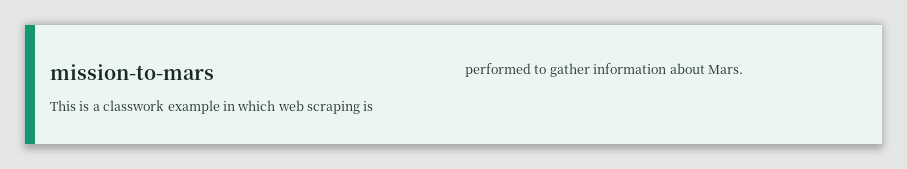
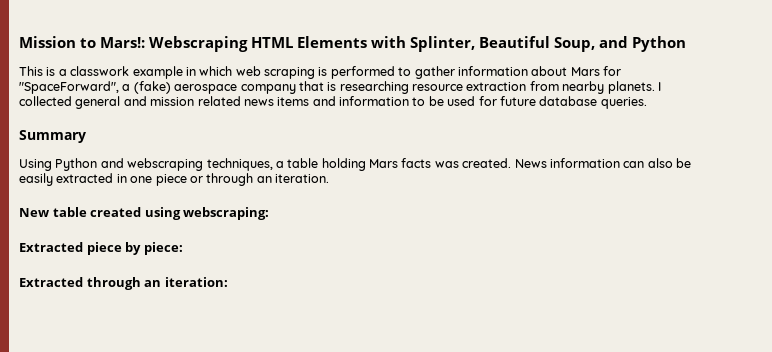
- mission-to-mars
+ Mission to Mars!: Webscraping HTML Elements with Splinter, Beautiful Soup, and Python
- This is a classwork example in which web scraping is performed to gather information about Mars.
+ This is a classwork example in which web scraping is performed to gather information about Mars for "SpaceForward", a (fake) aerospace company that is researching resource extraction from nearby planets. I collected general and mission related news items and information to be used for future database queries.
+ Summary
+ Using Python and webscraping techniques, a table holding Mars facts was created. News information can also be easily extracted in one piece or through an iteration.
+ New table created using webscraping:
+ Extracted piece by piece:
+ Extracted through an iteration:

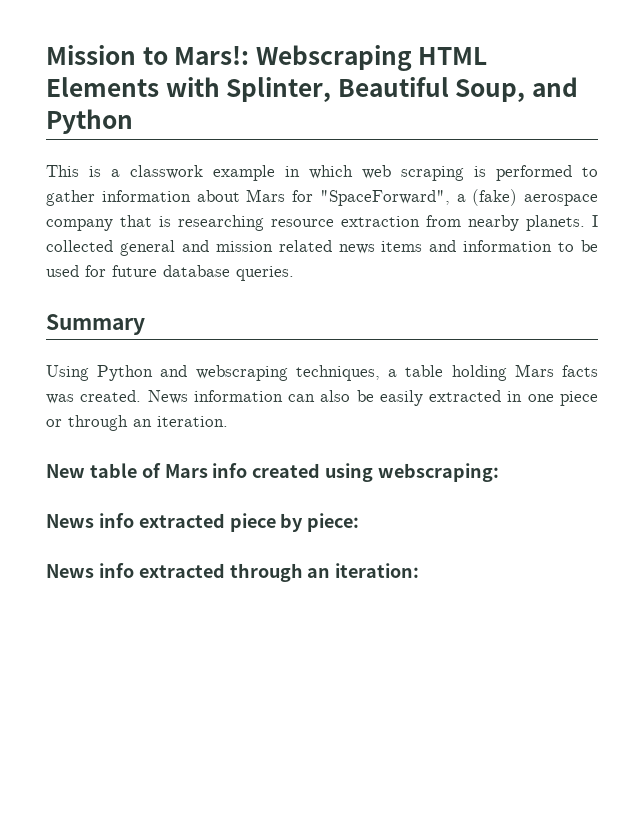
- New table created using webscraping:
+ New table of Mars info created using webscraping:
- Extracted piece by piece:
+ News info extracted piece by piece:
- Extracted through an iteration:
+ News info extracted through an iteration:

